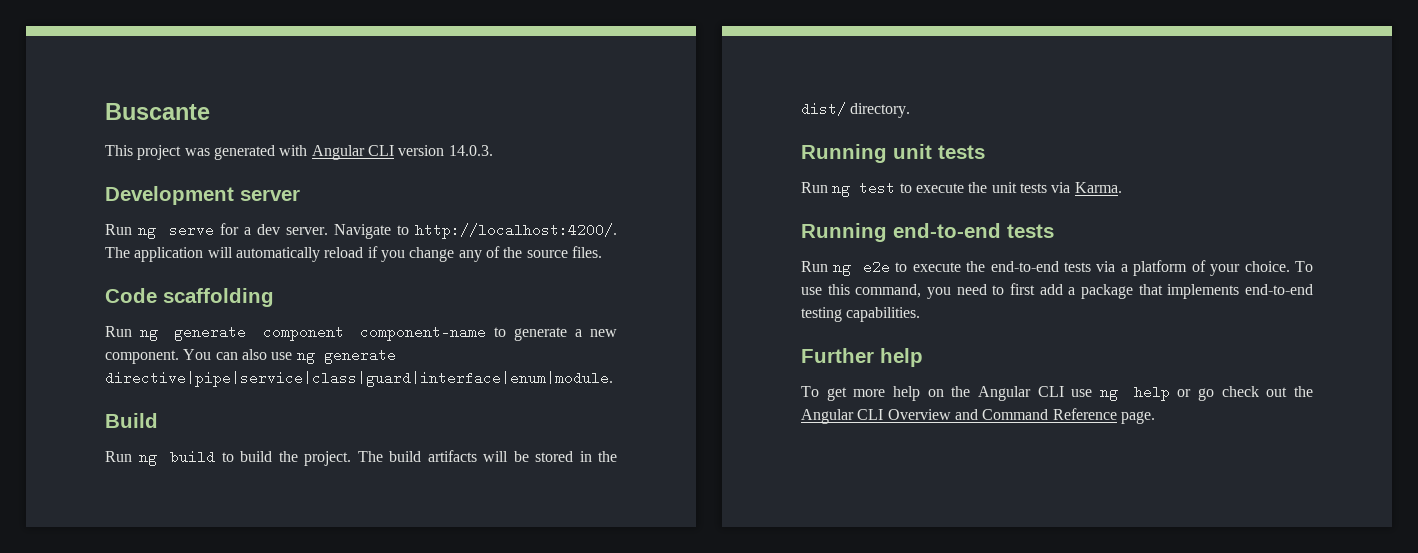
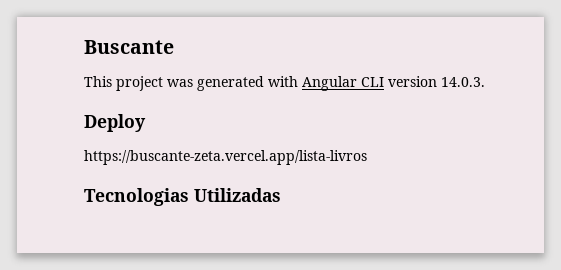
- Development server
- Run ng serve for a dev server. Navigate to http://localhost:4200/. The application will automatically reload if you change any of the source files.
- Code scaffolding
- Run ng generate component component-name to generate a new component. You can also use ng generate directive|pipe|service|class|guard|interface|enum|module.
- Build
- Run ng build to build the project. The build artifacts will be stored in the dist/ directory.
- Running unit tests
- Run ng test to execute the unit tests via Karma.
- Running end-to-end tests
- Run ng e2e to execute the end-to-end tests via a platform of your choice. To use this command, you need to first add a package that implements end-to-end testing capabilities.
- Further help
- To get more help on the Angular CLI use ng help or go check out the Angular CLI Overview and Command Reference page.
+ Deploy
+ https://buscante-zeta.vercel.app/lista-livros
+ Tecnologias Utilizadas

